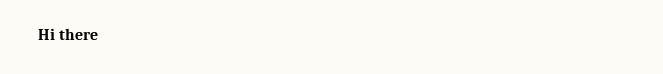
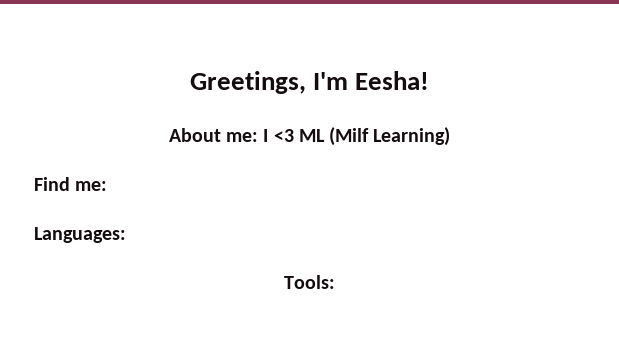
- Hi there
+ Greetings, I'm Eesha!
+ About me: I <3 ML (Milf Learning)
+ Find me:
+ Languages:
+ Tools:

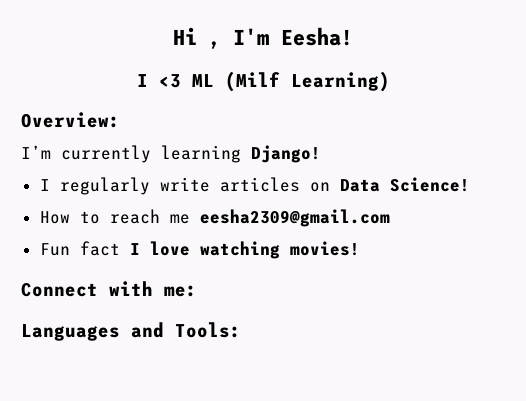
- Greetings, I'm Eesha!
+ Hi , I'm Eesha!
- About me: I <3 ML (Milf Learning)
+ I <3 ML (Milf Learning)
- Find me:
+ Overview:
+ I’m currently learning Django!
+ I regularly write articles on Data Science!
+ How to reach me eesha2309@gmail.com
+ Fun fact I love watching movies!
+ Connect with me:
- Languages:
- Tools:
+ Languages and Tools:

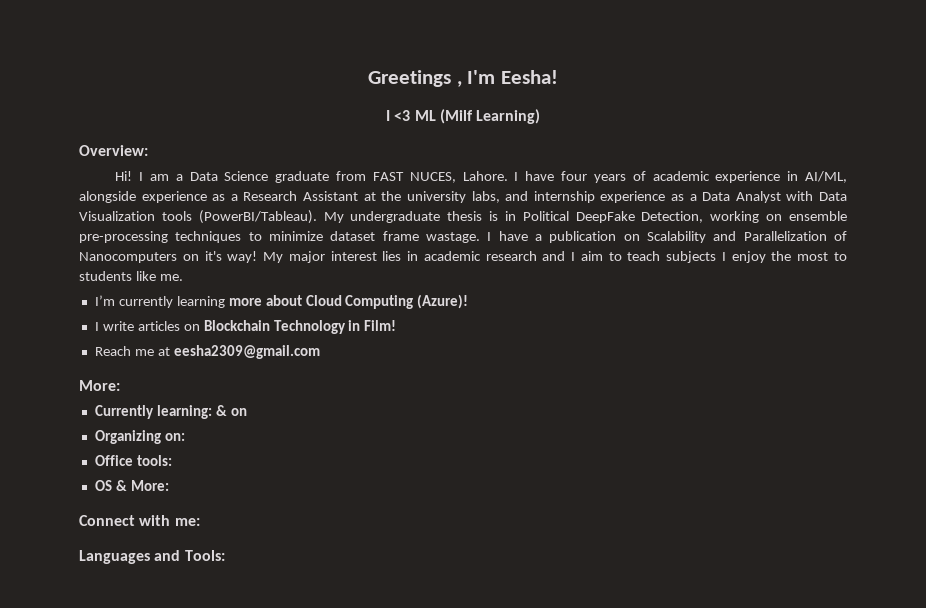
- Hi , I'm Eesha!
+ Greetings , I'm Eesha!
- I’m currently learning Django!
- I regularly write articles on Data Science!
- How to reach me eesha2309@gmail.com
- Fun fact I love watching movies!
+ Hi! I am a Data Science graduate from FAST NUCES, Lahore. I have four years of academic experience in AI/ML, alongside experience as a Research Assistant at the university labs, and internship experience as a Data Analyst with Data Visualization tools (PowerBI/Tableau). My undergraduate thesis is in Political DeepFake Detection, working on ensemble pre-processing techniques to minimize dataset frame wastage. I have a publication on Scalability and Parallelization of Nanocomputers on it's way! My major interest lies in academic research and I aim to teach subjects I enjoy the most to students like me.
+ I’m currently learning more about Cloud Computing (Azure)!
+ I write articles on Blockchain Technology in Film!
+ Reach me at eesha2309@gmail.com
+ More:
+ Currently learning: & on
+ Organizing on:
+ Office tools:
+ OS & More:

